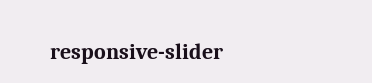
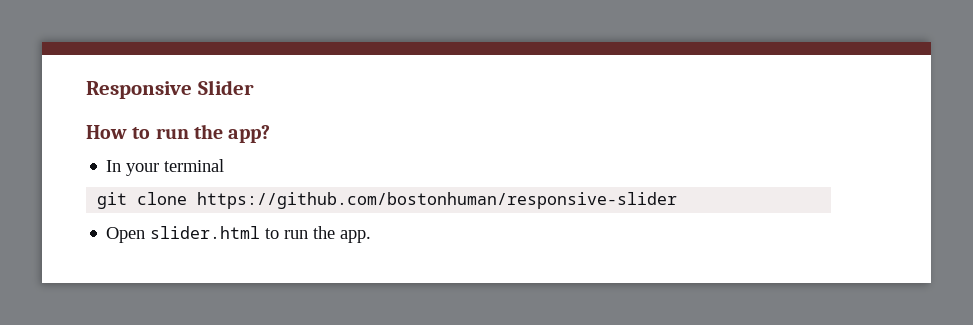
- responsive-slider
+ Responsive Slider
+ How to run the app?
+ In your terminal
+ git clone https://github.com/bostonhuman/responsive-slider
+ Open slider.html to run the app.

